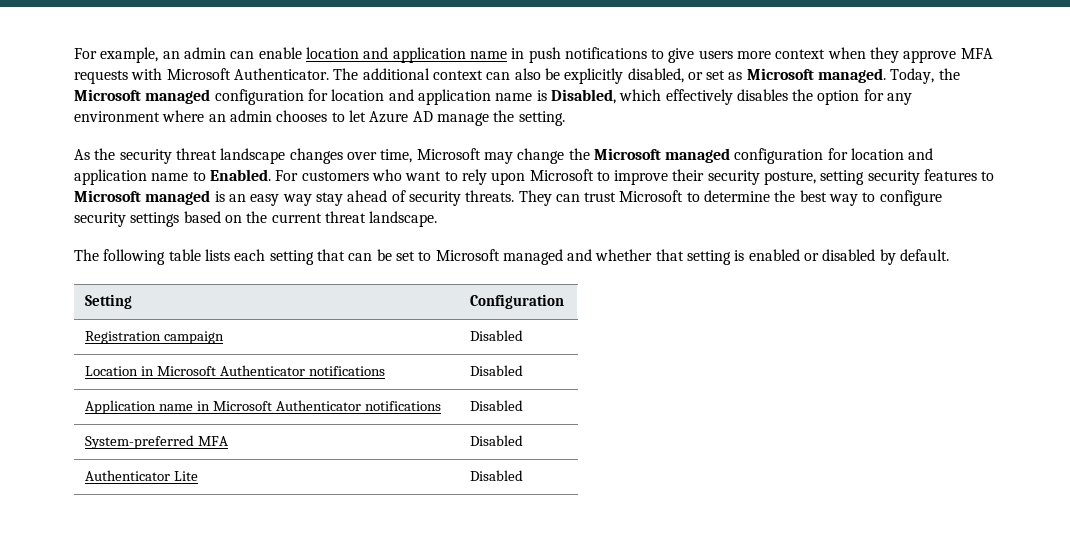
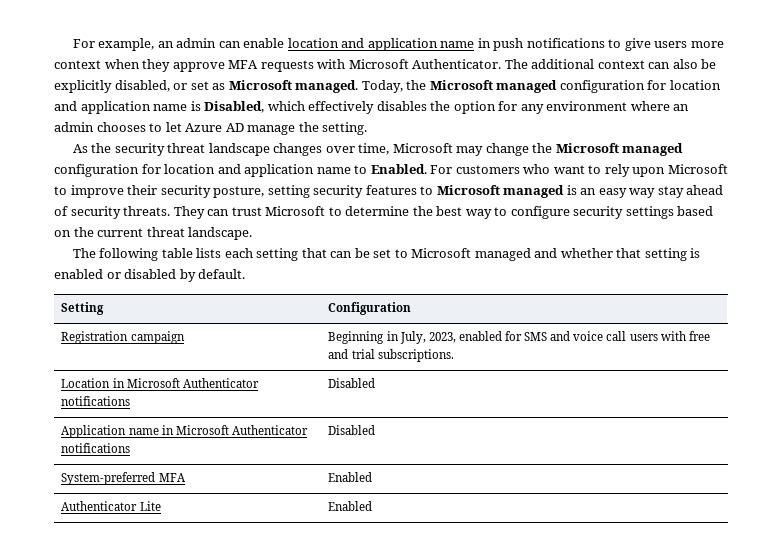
- Registration campaign | Disabled
+ Registration campaign | Beginning in July, 2023, enabled for SMS and voice call users with free and trial subscriptions.
- System-preferred MFA | Disabled
+ System-preferred MFA | Enabled
- Authenticator Lite | Disabled
+ Authenticator Lite | Enabled

